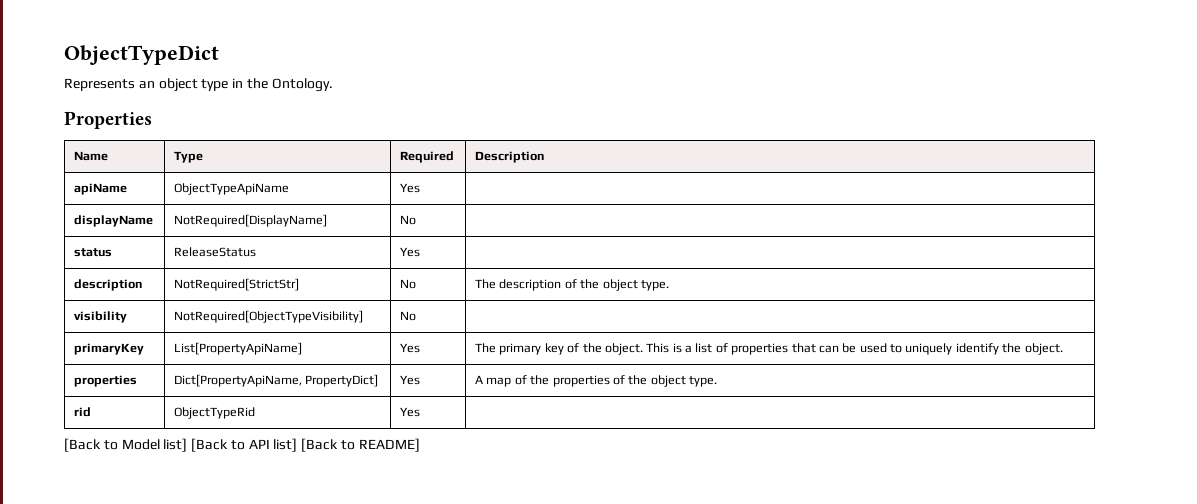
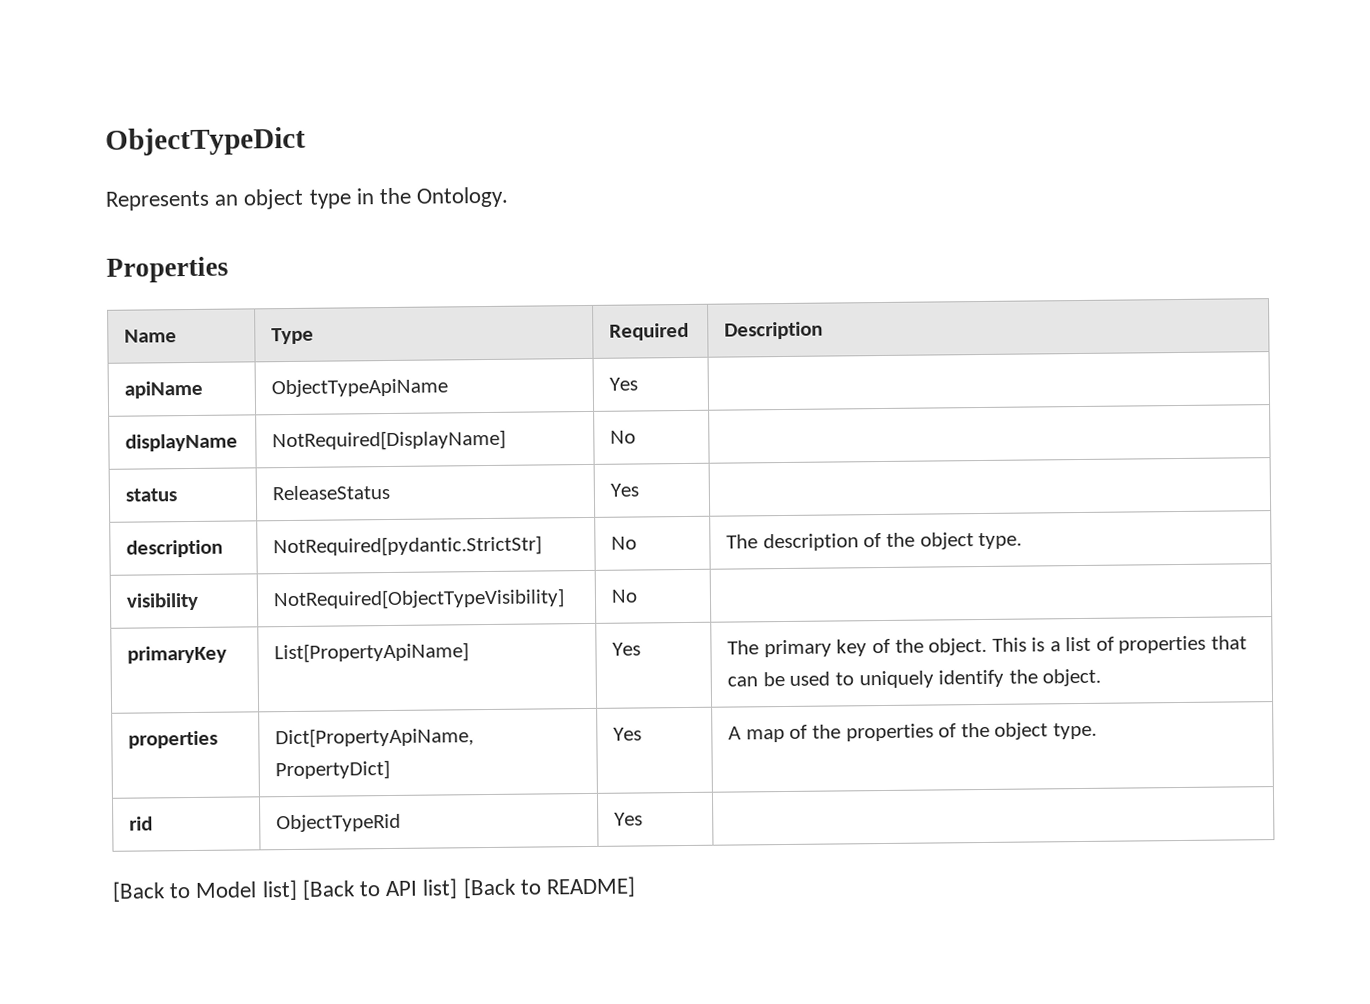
- description | NotRequired[StrictStr] | No | The description of the object type.
+ description | NotRequired[pydantic.StrictStr] | No | The description of the object type.

